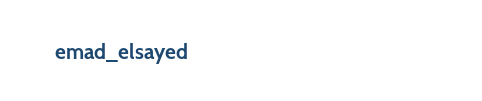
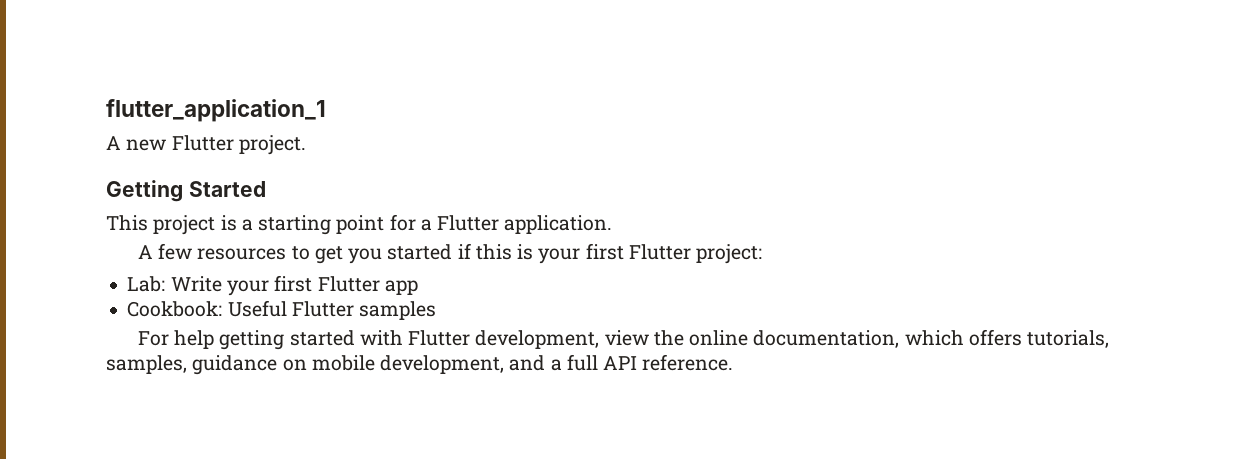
- emad_elsayed
+ flutter_application_1
+ A new Flutter project.
+ Getting Started
+ This project is a starting point for a Flutter application.
+ A few resources to get you started if this is your first Flutter project:
+ Lab: Write your first Flutter app
+ Cookbook: Useful Flutter samples
+ For help getting started with Flutter development, view the online documentation, which offers tutorials, samples, guidance on mobile development, and a full API reference.

